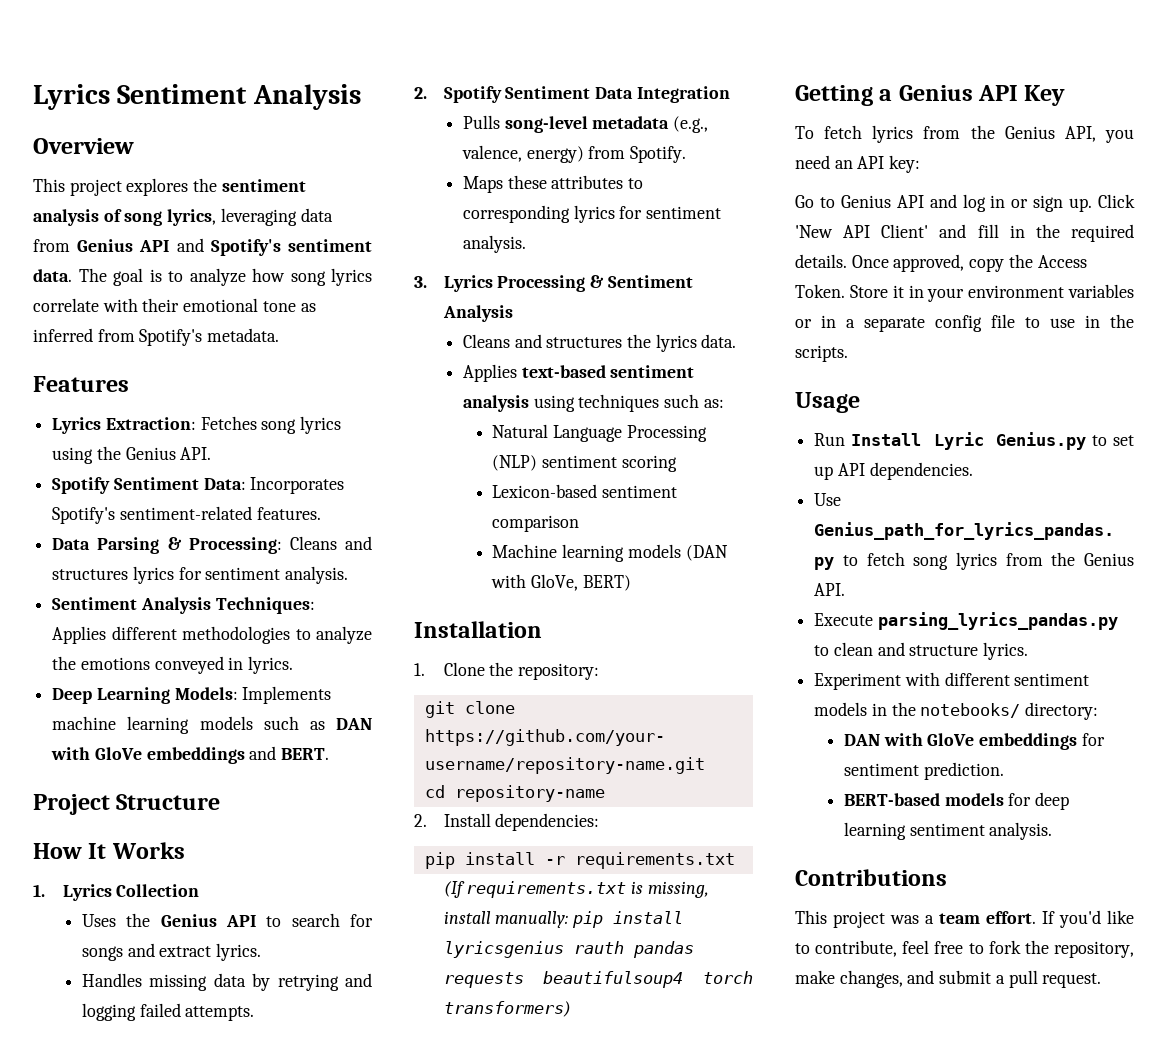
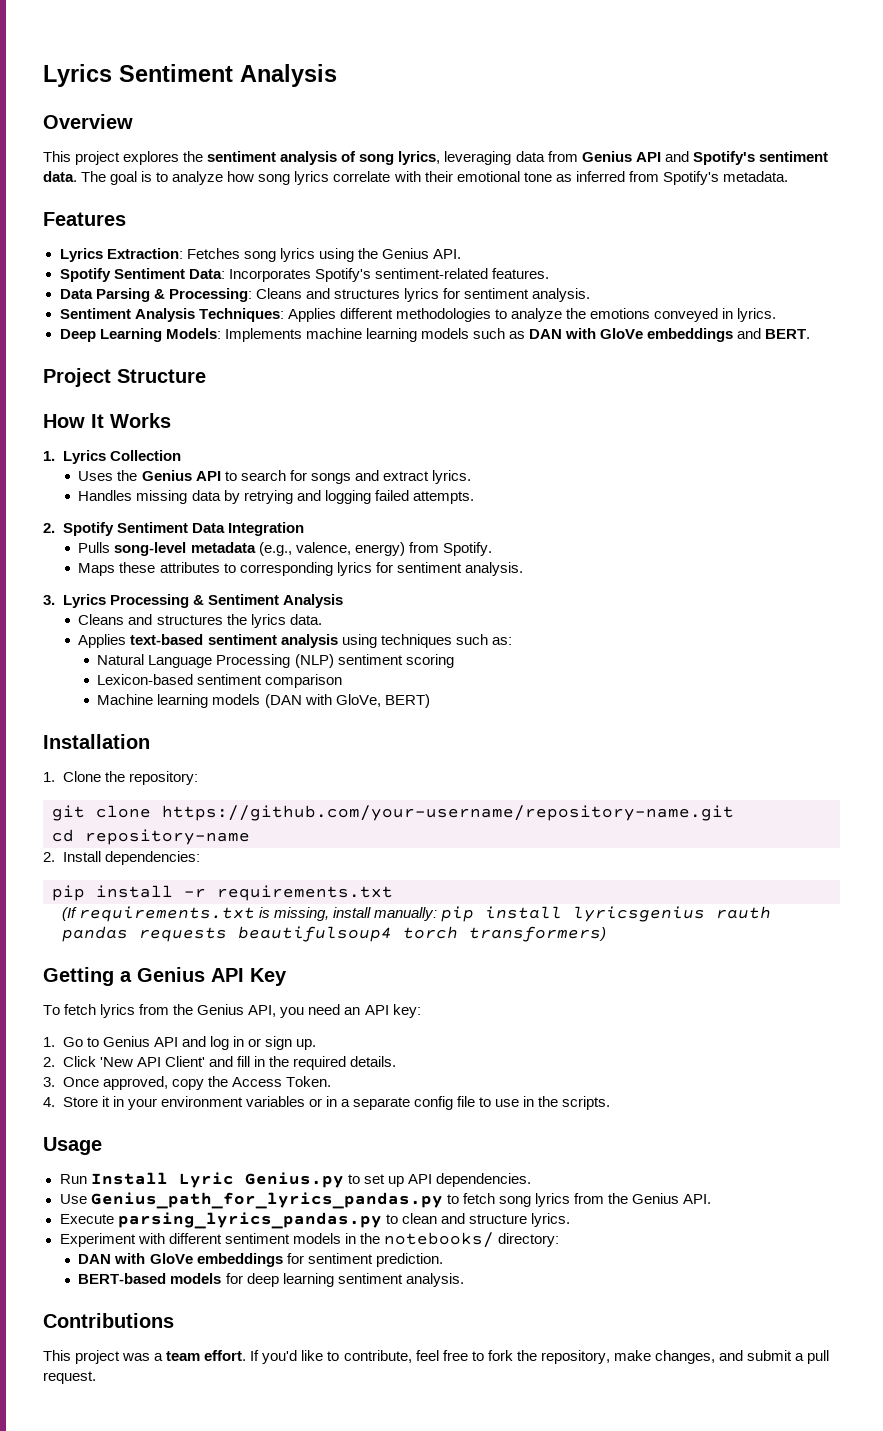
- Go to Genius API and log in or sign up. Click 'New API Client' and fill in the required details. Once approved, copy the Access Token. Store it in your environment variables or in a separate config file to use in the scripts.
+ 1. Go to Genius API and log in or sign up.
+ 2. Click 'New API Client' and fill in the required details.
+ 3. Once approved, copy the Access Token.
+ 4. Store it in your environment variables or in a separate config file to use in the scripts.

